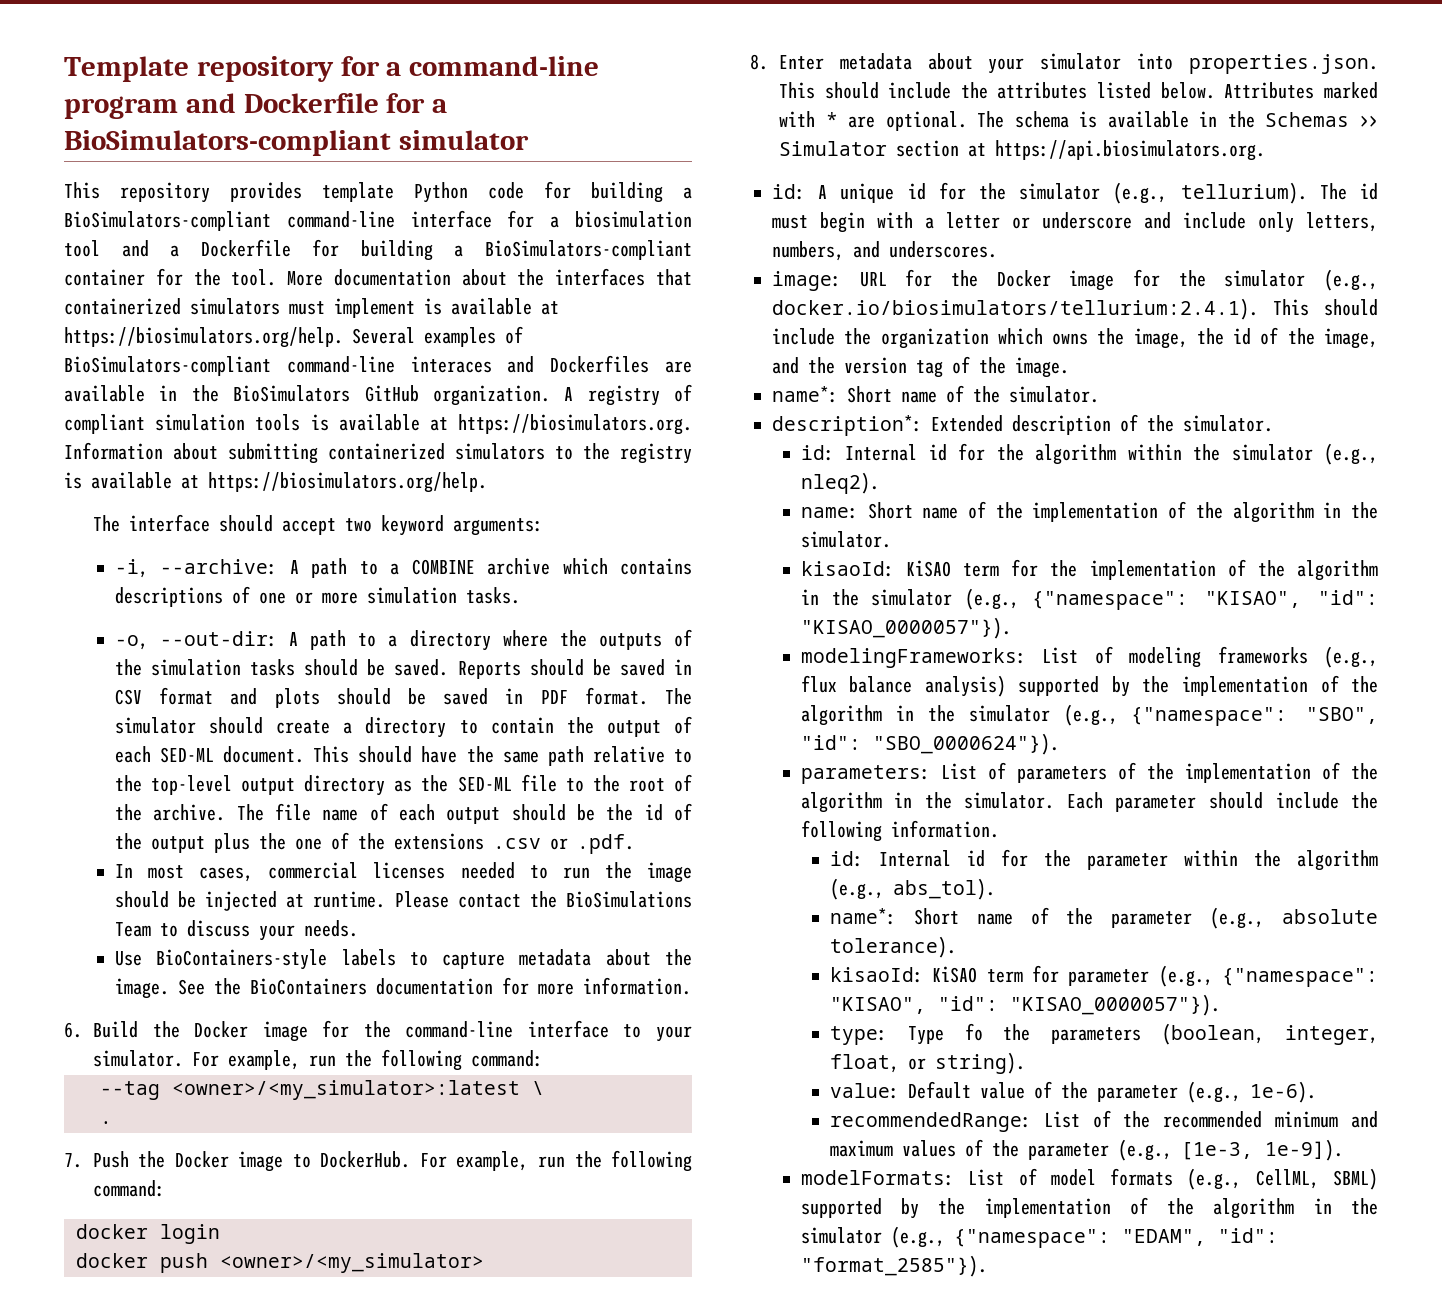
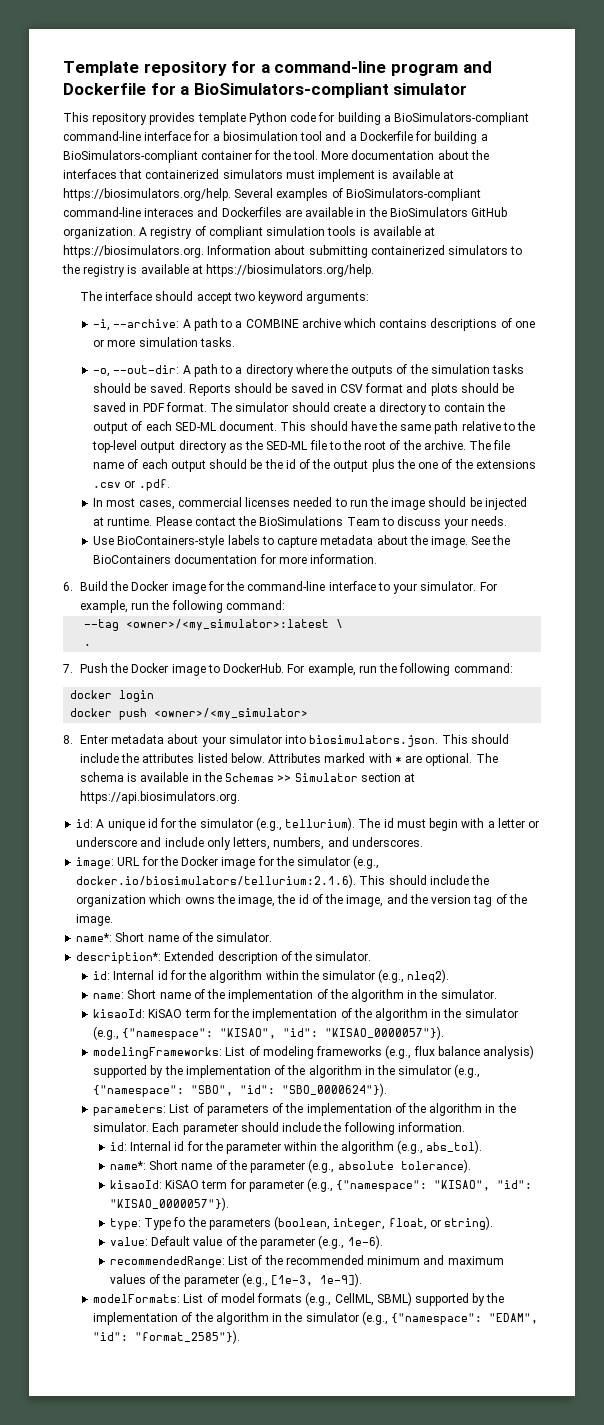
- 8. Enter metadata about your simulator into properties.json. This should include the attributes listed below.
+ 8. Enter metadata about your simulator into biosimulators.json. This should include the attributes listed below.
- image: URL for the Docker image for the simulator (e.g., docker.io/biosimulators/tellurium:2.4.1). This should include the organization which owns the image, the id of the image, and the version tag of the image.
+ image: URL for the Docker image for the simulator (e.g., docker.io/biosimulators/tellurium:2.1.6). This should include the organization which owns the image, the id of the image, and the version tag of the image.

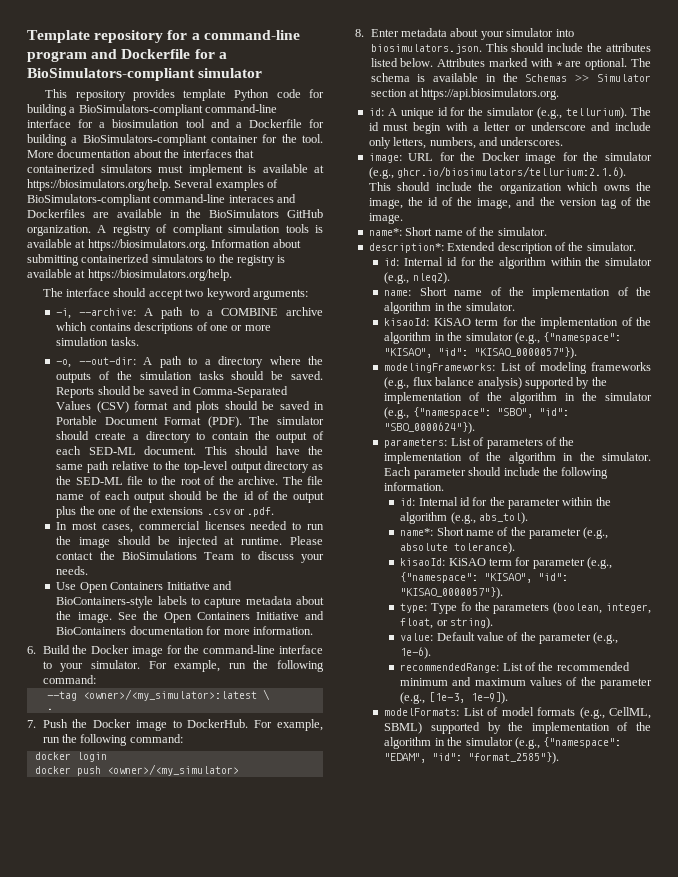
- Reports should be saved in CSV format and plots should be saved in PDF format.
+ Reports should be saved in Comma-Separated Values (CSV) format and plots should be saved in Portable Document Format (PDF).
- Use BioContainers-style labels to capture metadata about the image.
+ Use Open Containers Initiative and BioContainers-style labels to capture metadata about the image.
- See the BioContainers documentation for more information.
+ See the Open Containers Initiative and BioContainers documentation for more information.
- image: URL for the Docker image for the simulator (e.g., docker.io/biosimulators/tellurium:2.1.6). This should include the organization which owns the image, the id of the image, and the version tag of the image.
+ image: URL for the Docker image for the simulator (e.g., ghcr.io/biosimulators/tellurium:2.1.6). This should include the organization which owns the image, the id of the image, and the version tag of the image.

